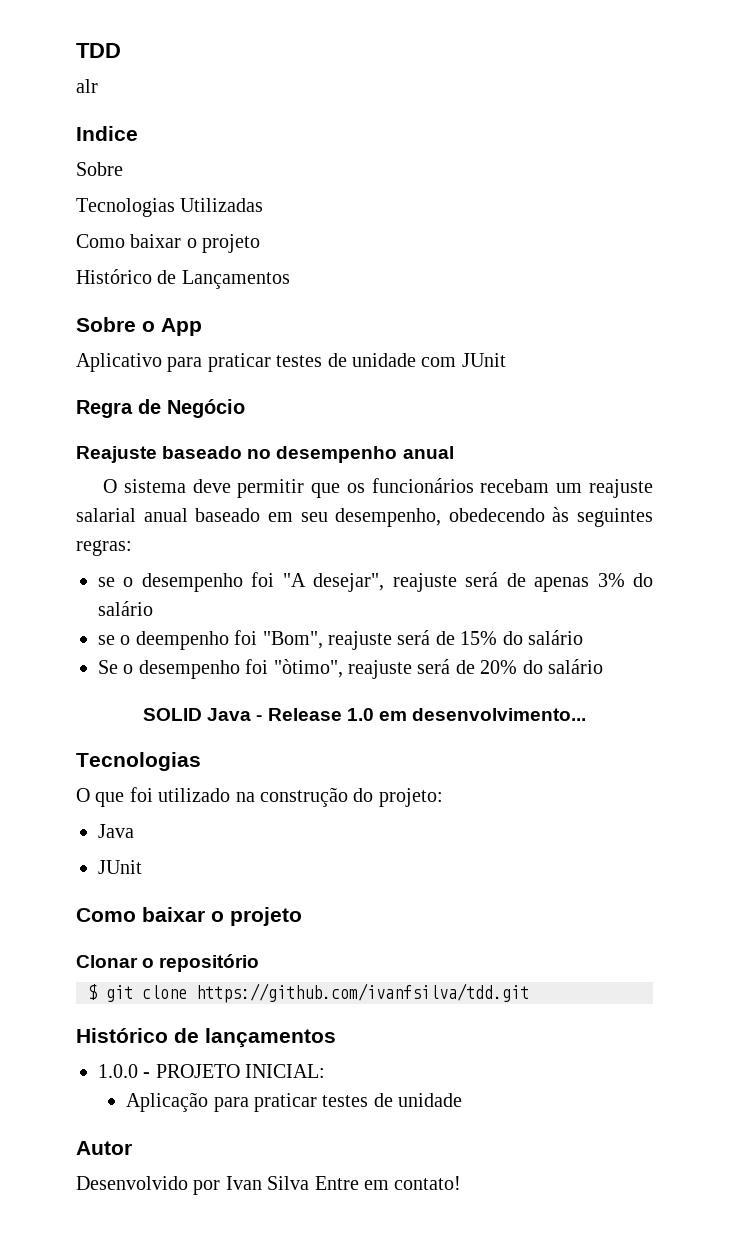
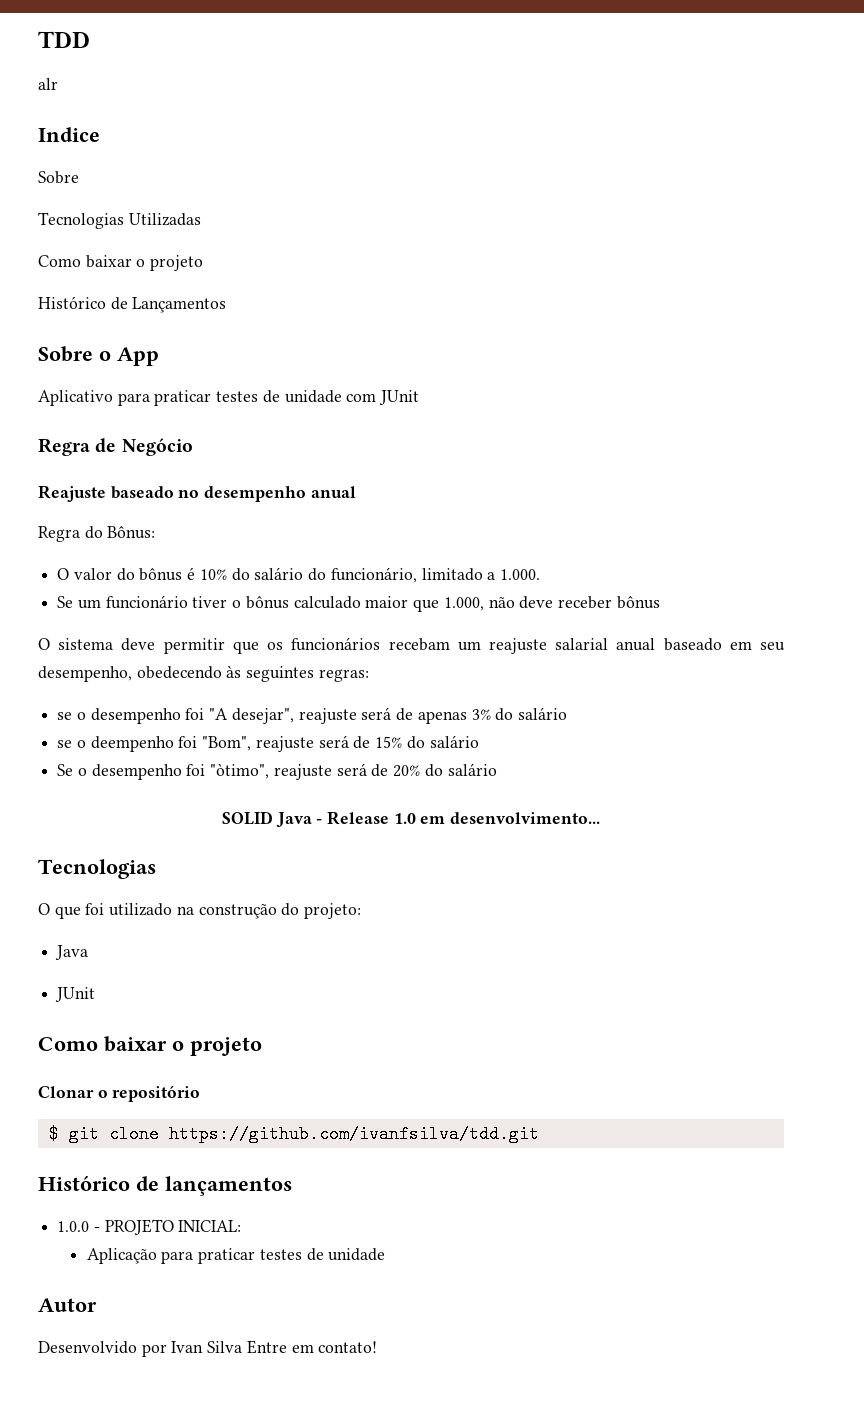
+ Regra do Bônus:
+ O valor do bônus é 10% do salário do funcionário, limitado a 1.000.
+ Se um funcionário tiver o bônus calculado maior que 1.000, não deve receber bônus

